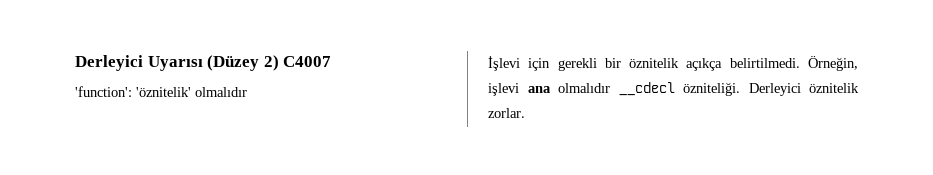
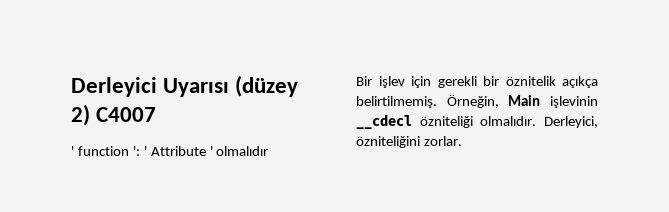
- Derleyici Uyarısı (Düzey 2) C4007
+ Derleyici Uyarısı (düzey 2) C4007
- 'function': 'öznitelik' olmalıdır
+ ' function ': ' Attribute ' olmalıdır
- İşlevi için gerekli bir öznitelik açıkça belirtilmedi. Örneğin, işlevi ana olmalıdır __cdecl özniteliği. Derleyici öznitelik zorlar.
+ Bir işlev için gerekli bir öznitelik açıkça belirtilmemiş. Örneğin, Main işlevinin __cdecl özniteliği olmalıdır. Derleyici, özniteliğini zorlar.

